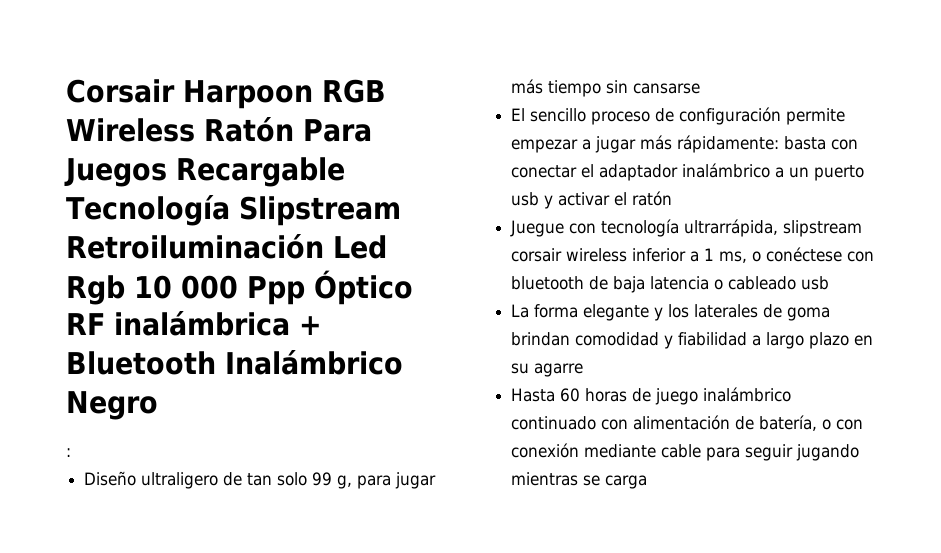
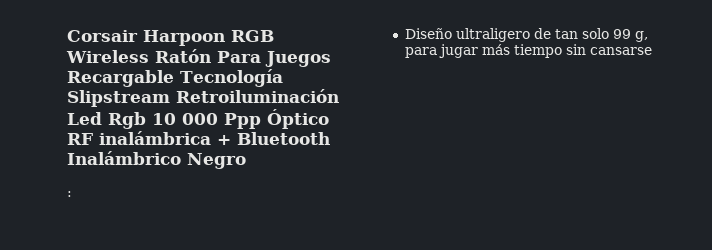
- El sencillo proceso de configuración permite empezar a jugar más rápidamente: basta con conectar el adaptador inalámbrico a un puerto usb y activar el ratón
- Juegue con tecnología ultrarrápida, slipstream corsair wireless inferior a 1 ms, o conéctese con bluetooth de baja latencia o cableado usb
- La forma elegante y los laterales de goma brindan comodidad y fiabilidad a largo plazo en su agarre
- Hasta 60 horas de juego inalámbrico continuado con alimentación de batería, o con conexión mediante cable para seguir jugando mientras se carga

